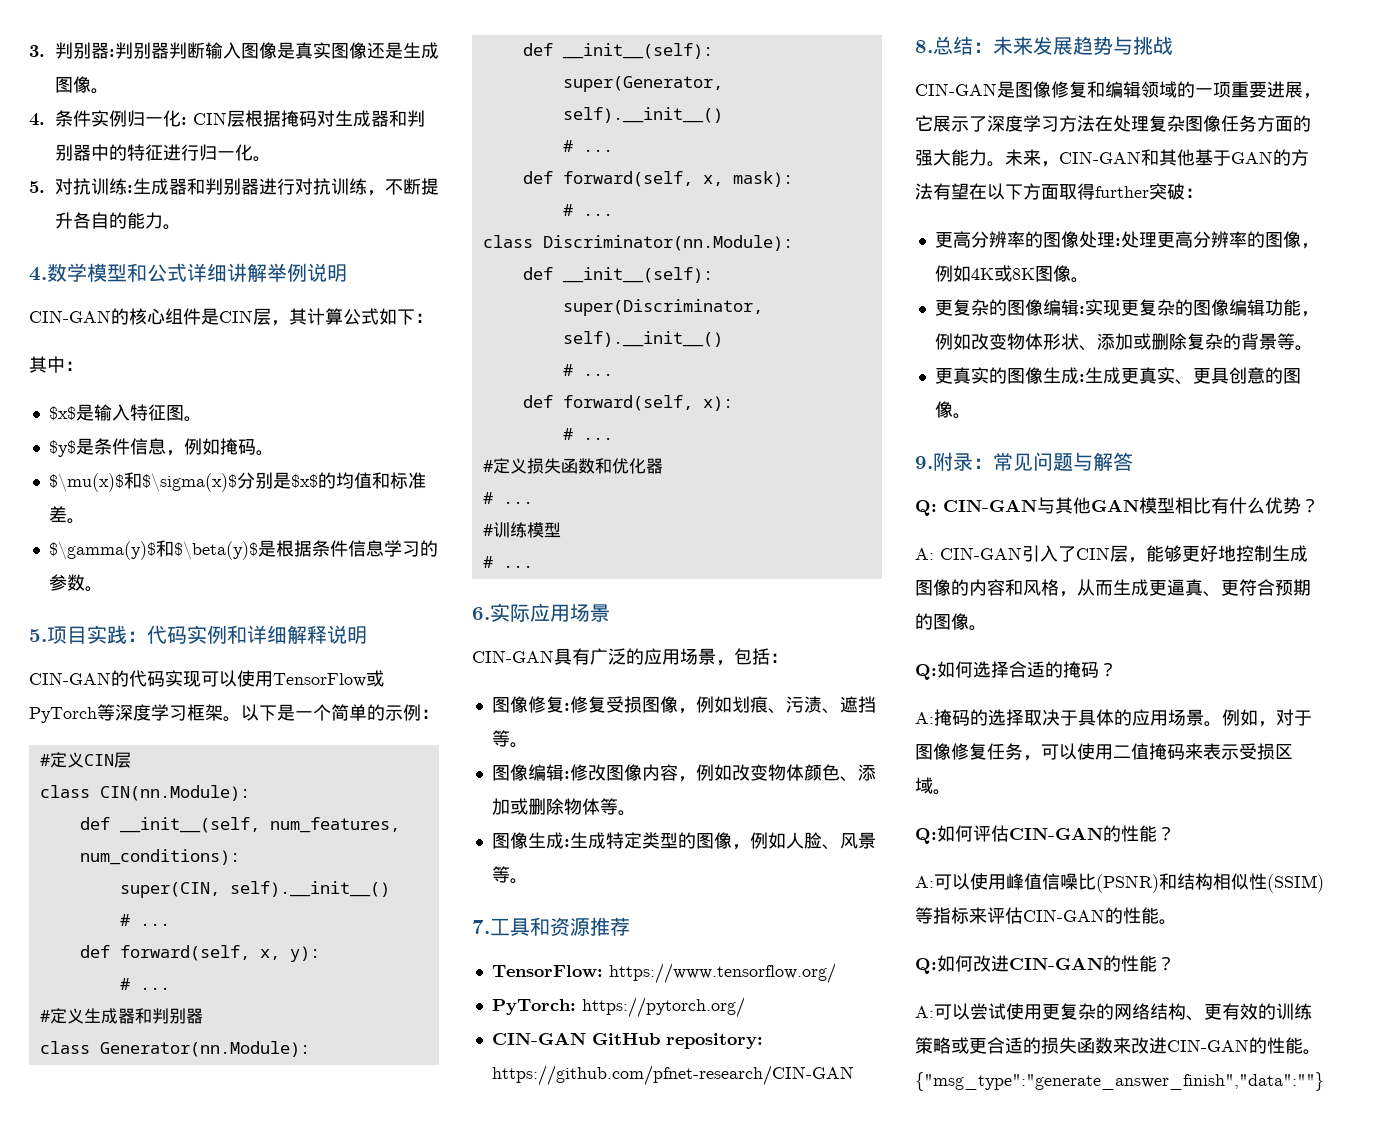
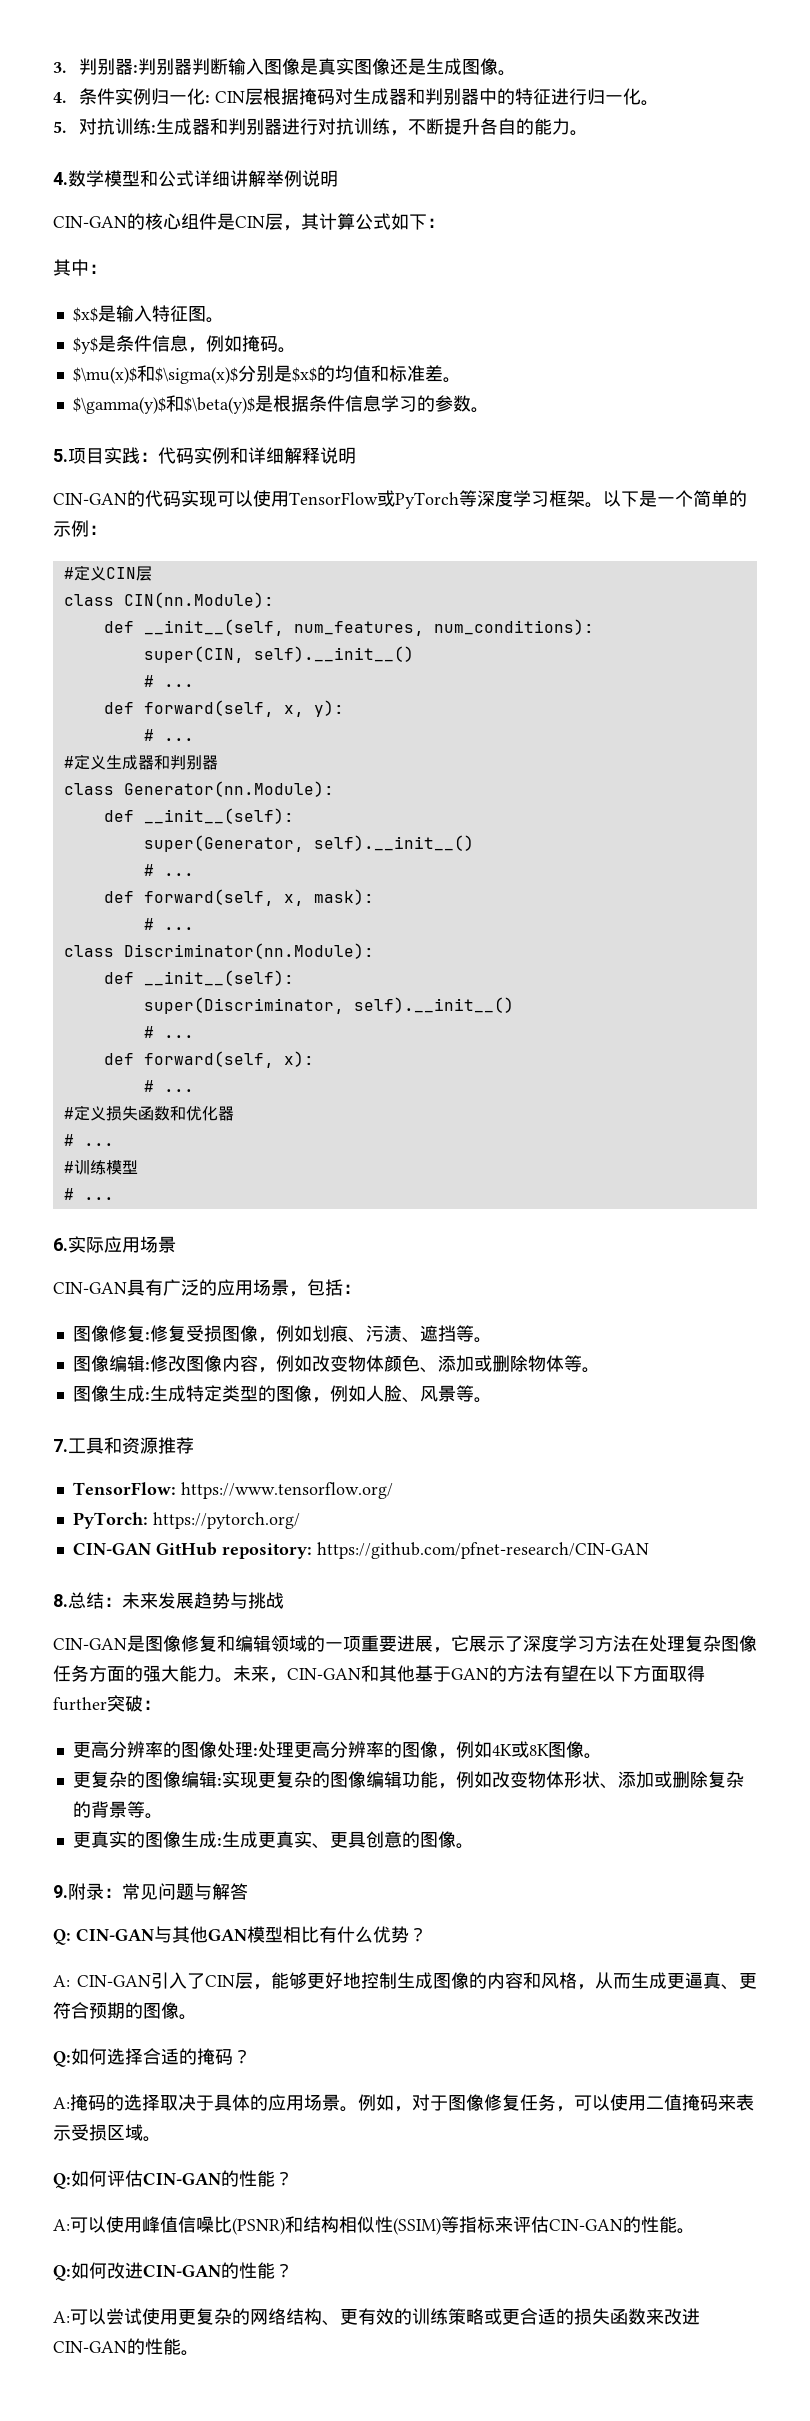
- {"msg_type":"generate_answer_finish","data":""}

